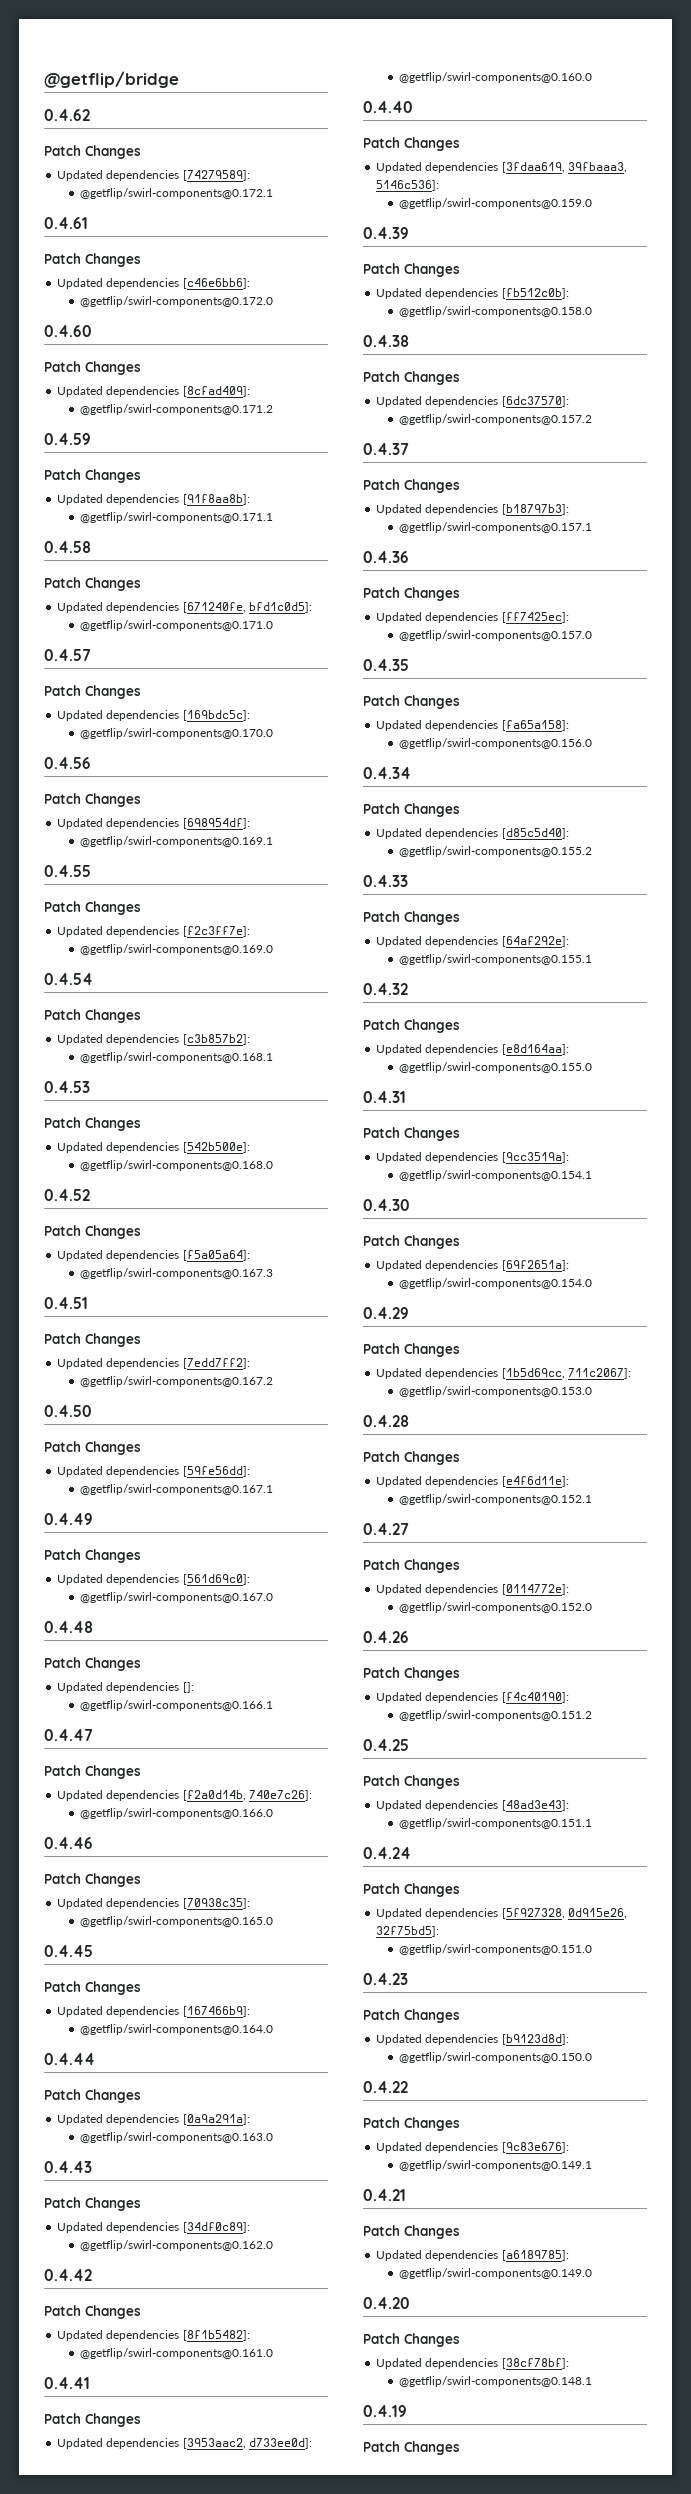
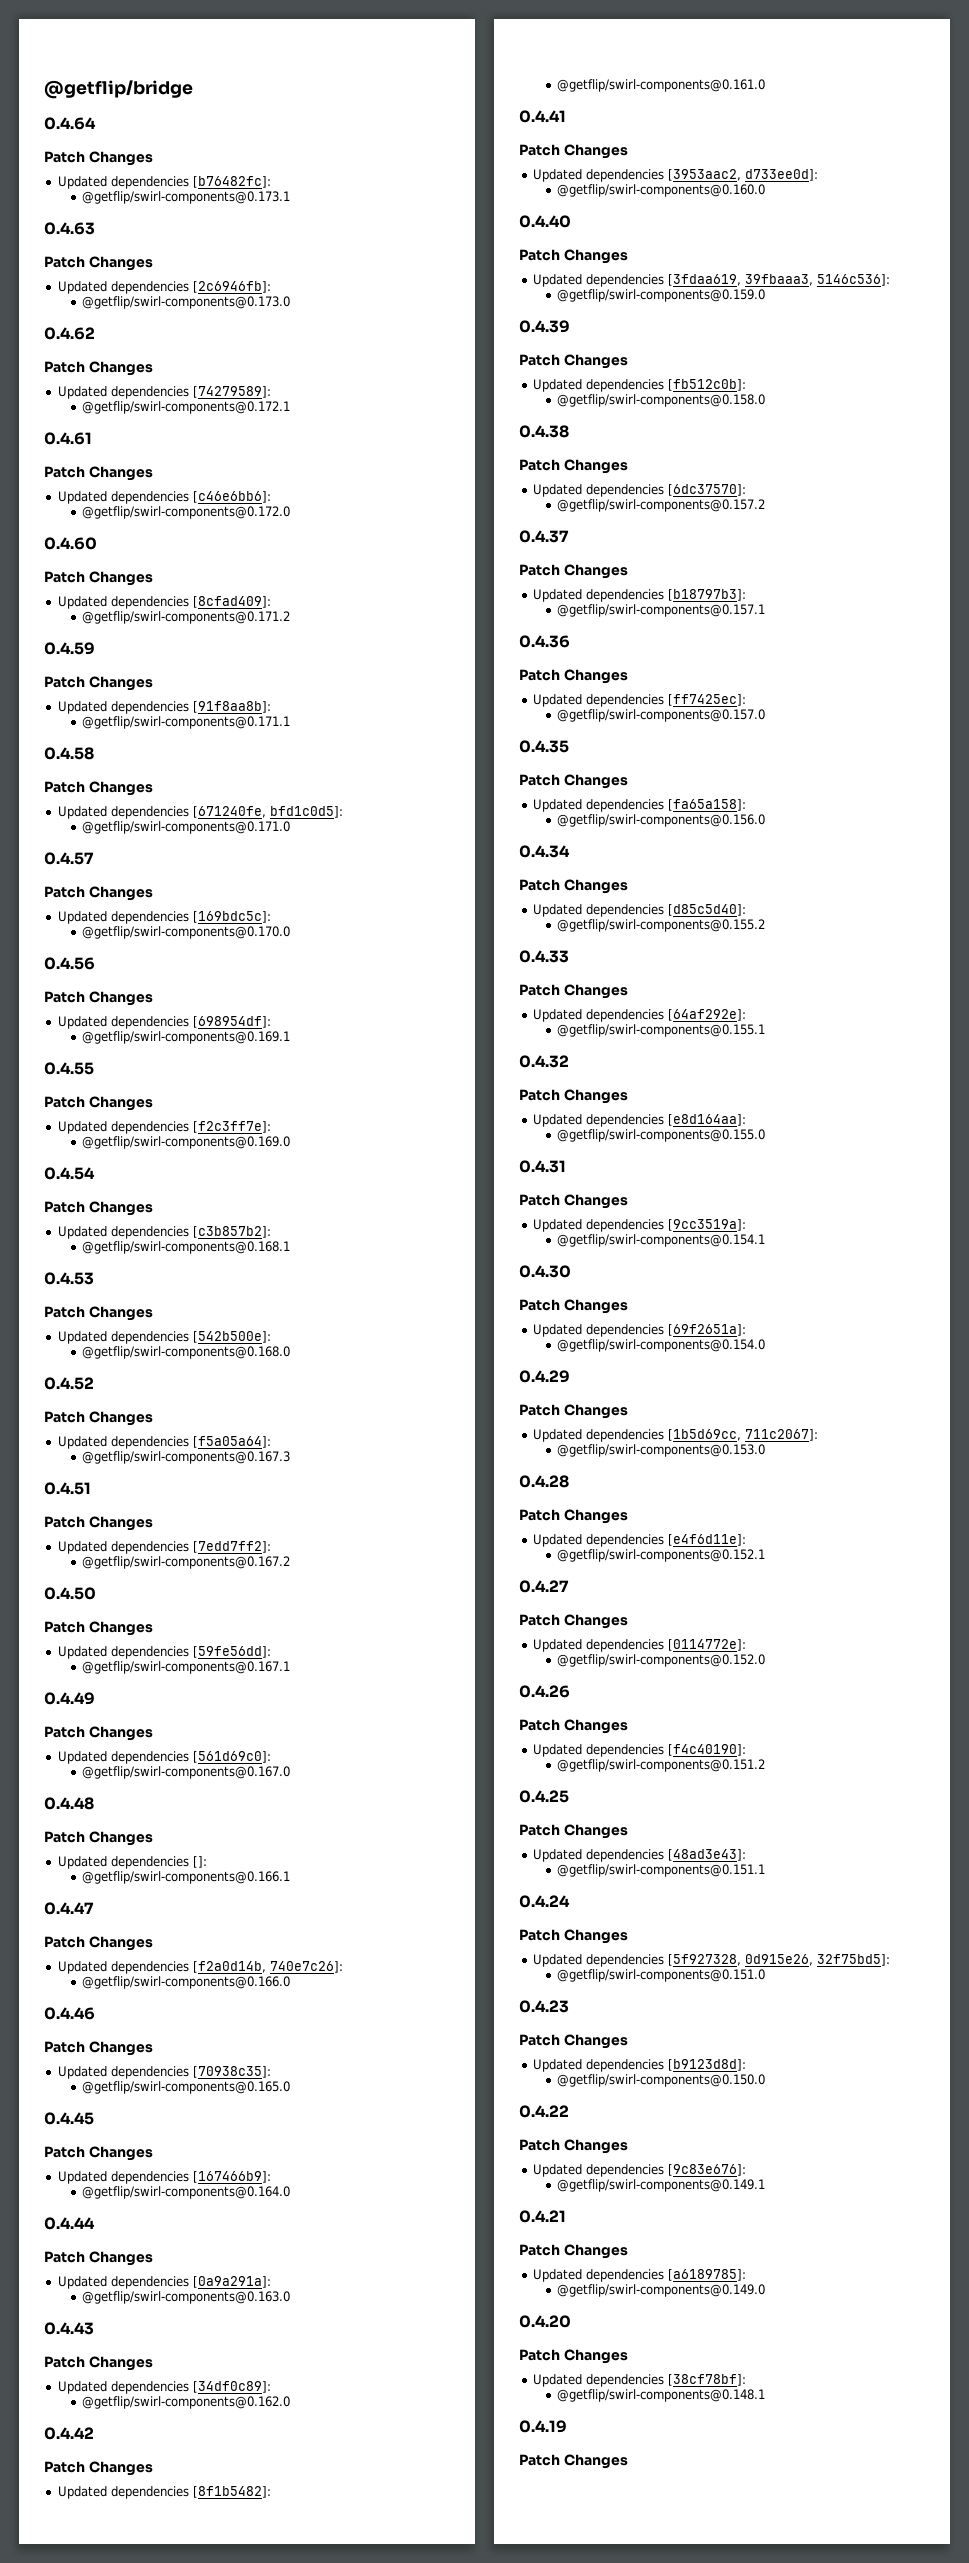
+ 0.4.64
+ Patch Changes
+ Updated dependencies [b76482fc]:
+ @getflip/swirl-components@0.173.1
+ 0.4.63
+ Patch Changes
+ Updated dependencies [2c6946fb]:
+ @getflip/swirl-components@0.173.0

